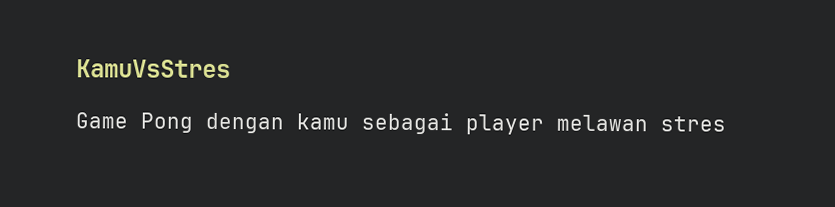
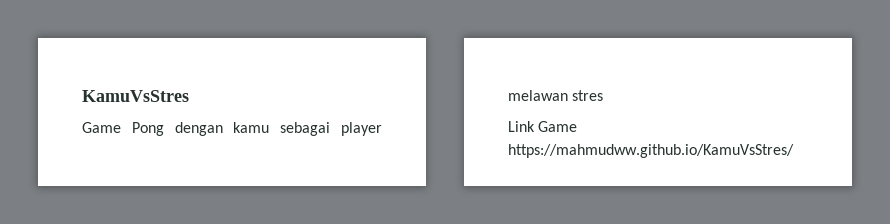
+ Link Game https://mahmudww.github.io/KamuVsStres/

